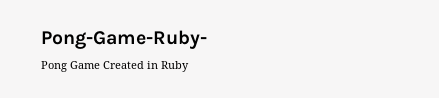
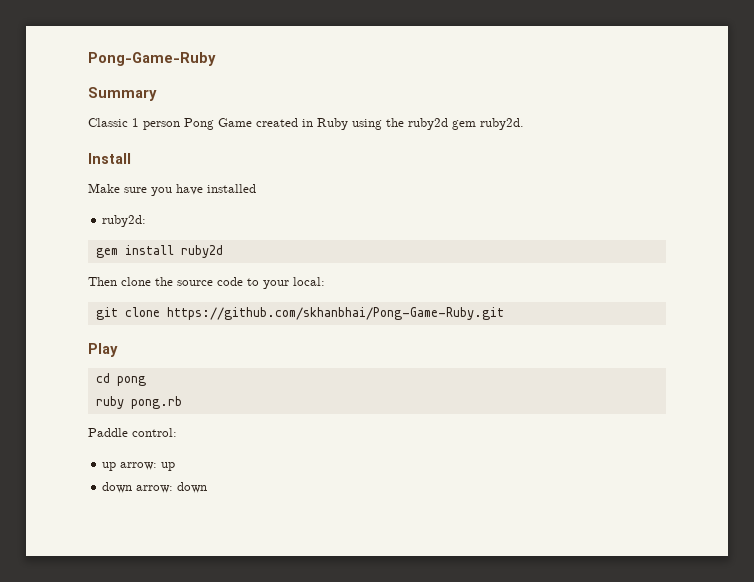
- Pong-Game-Ruby-
- Pong Game Created in Ruby
+ Pong-Game-Ruby
+ Summary
+ Classic 1 person Pong Game created in Ruby using the ruby2d gem ruby2d.
+ Install
+ Make sure you have installed
+ ruby2d:
+ gem install ruby2d
+ Then clone the source code to your local:
+ git clone https://github.com/skhanbhai/Pong-Game-Ruby.git
+ Play
+ cd pong
+ ruby pong.rb
+ Paddle control:
+ up arrow: up
+ down arrow: down

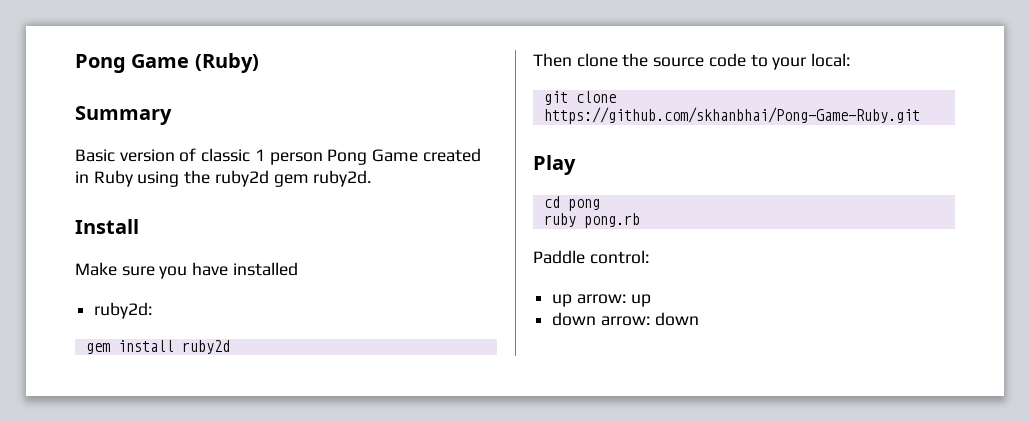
- Pong-Game-Ruby
+ Pong Game (Ruby)
  Summary
- Classic 1 person Pong Game created in Ruby using the ruby2d gem ruby2d.
+ Basic version of classic 1 person Pong Game created in Ruby using the ruby2d gem ruby2d.

